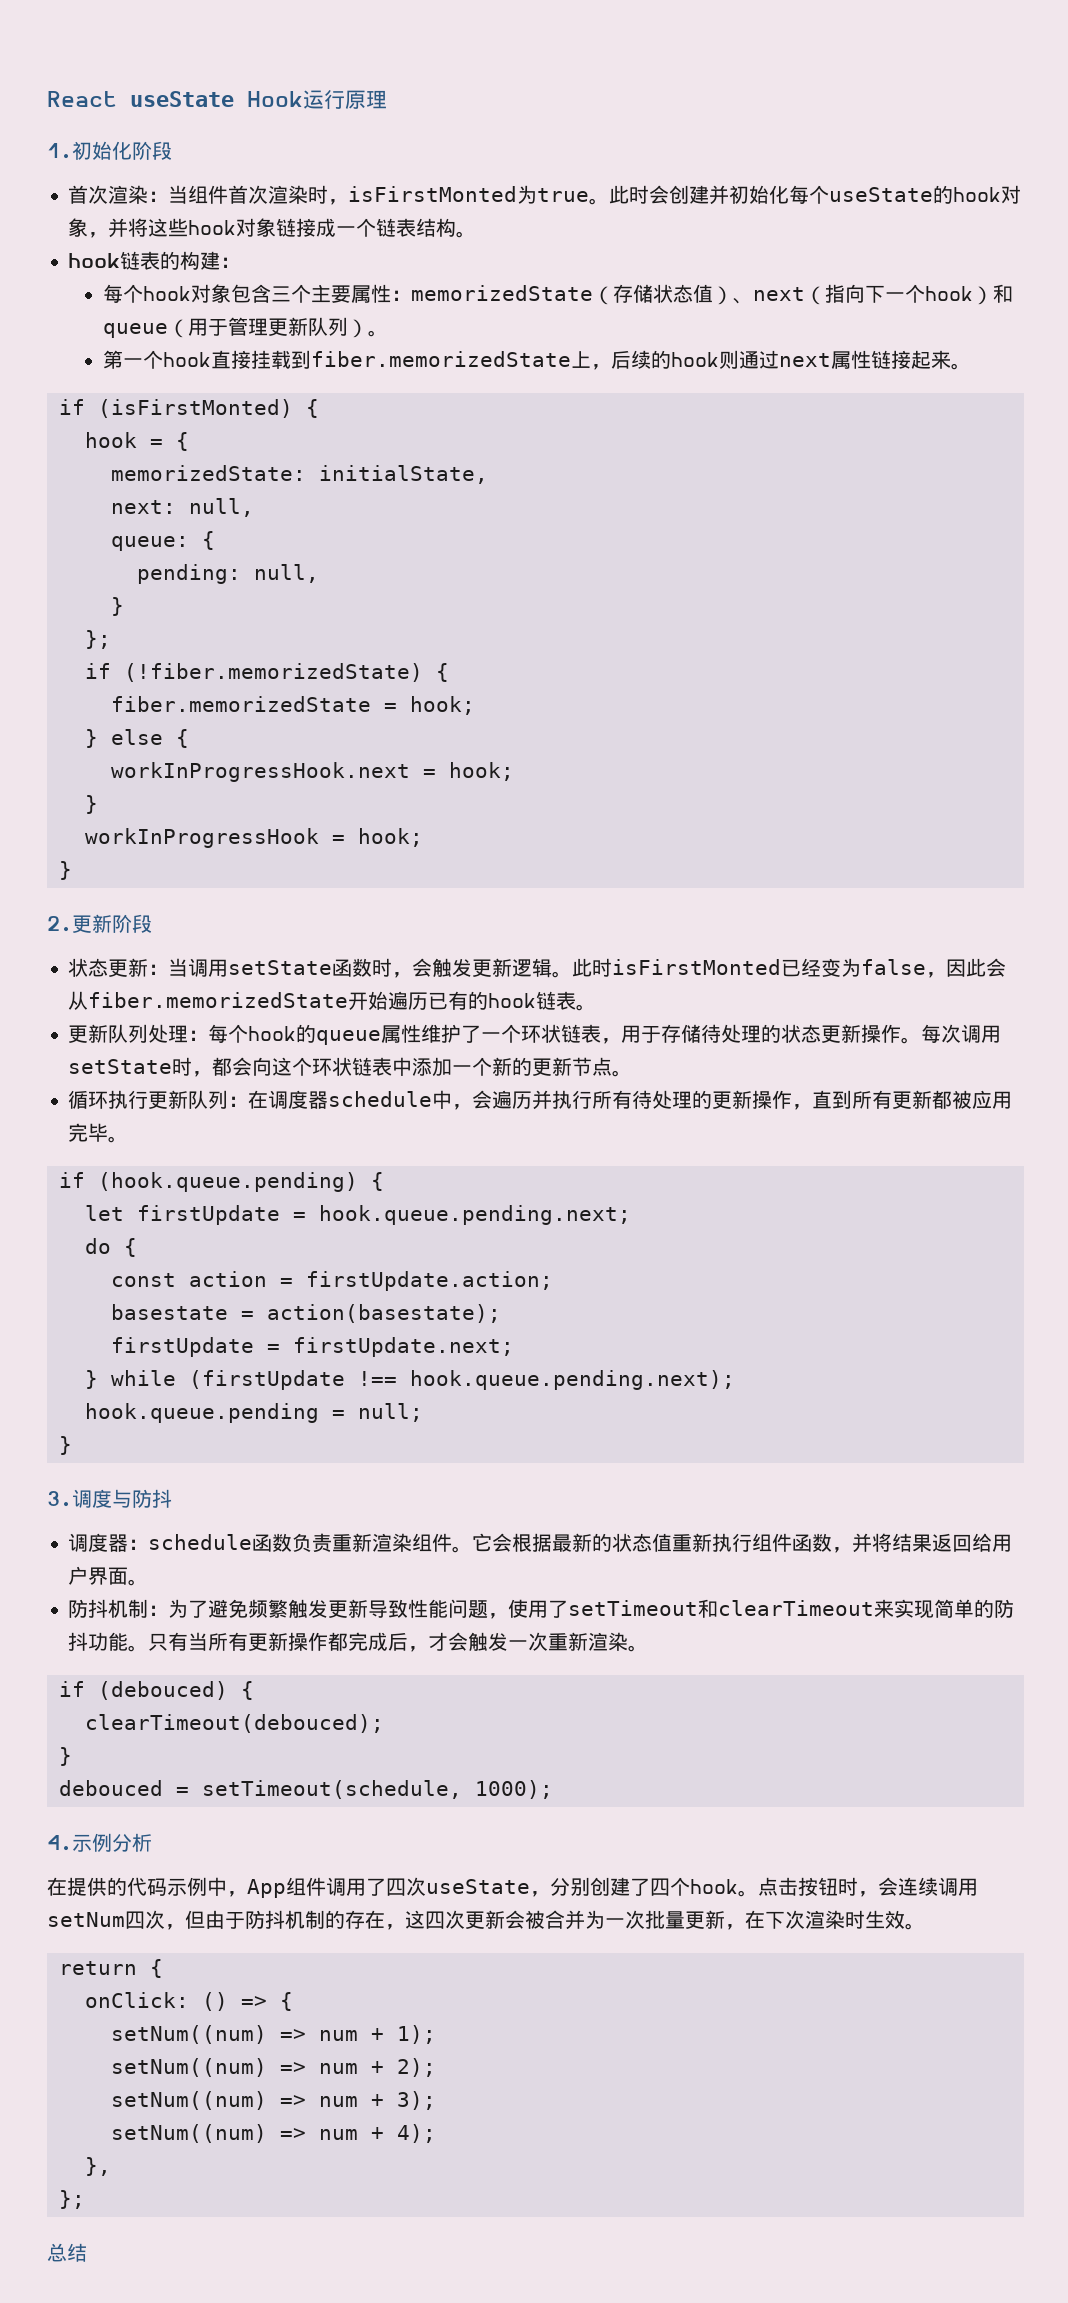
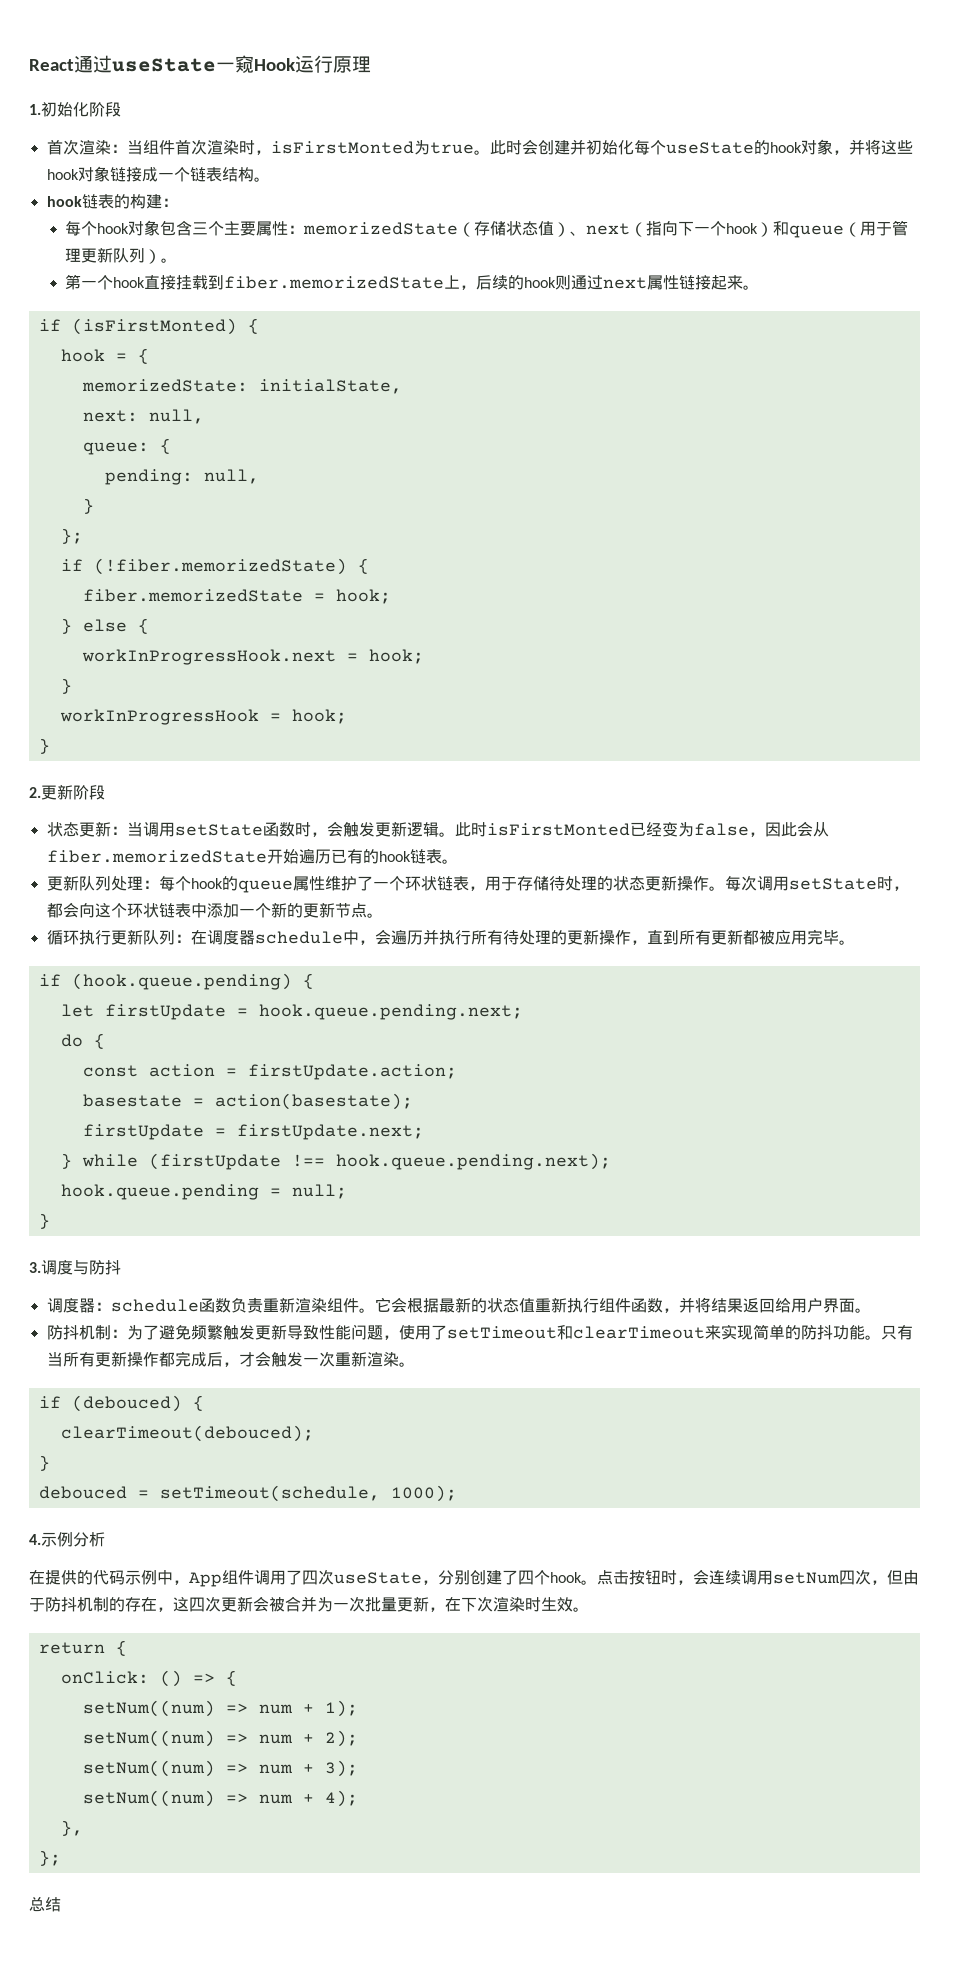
- React useState Hook运行原理
+ React通过useState一窥Hook运行原理

